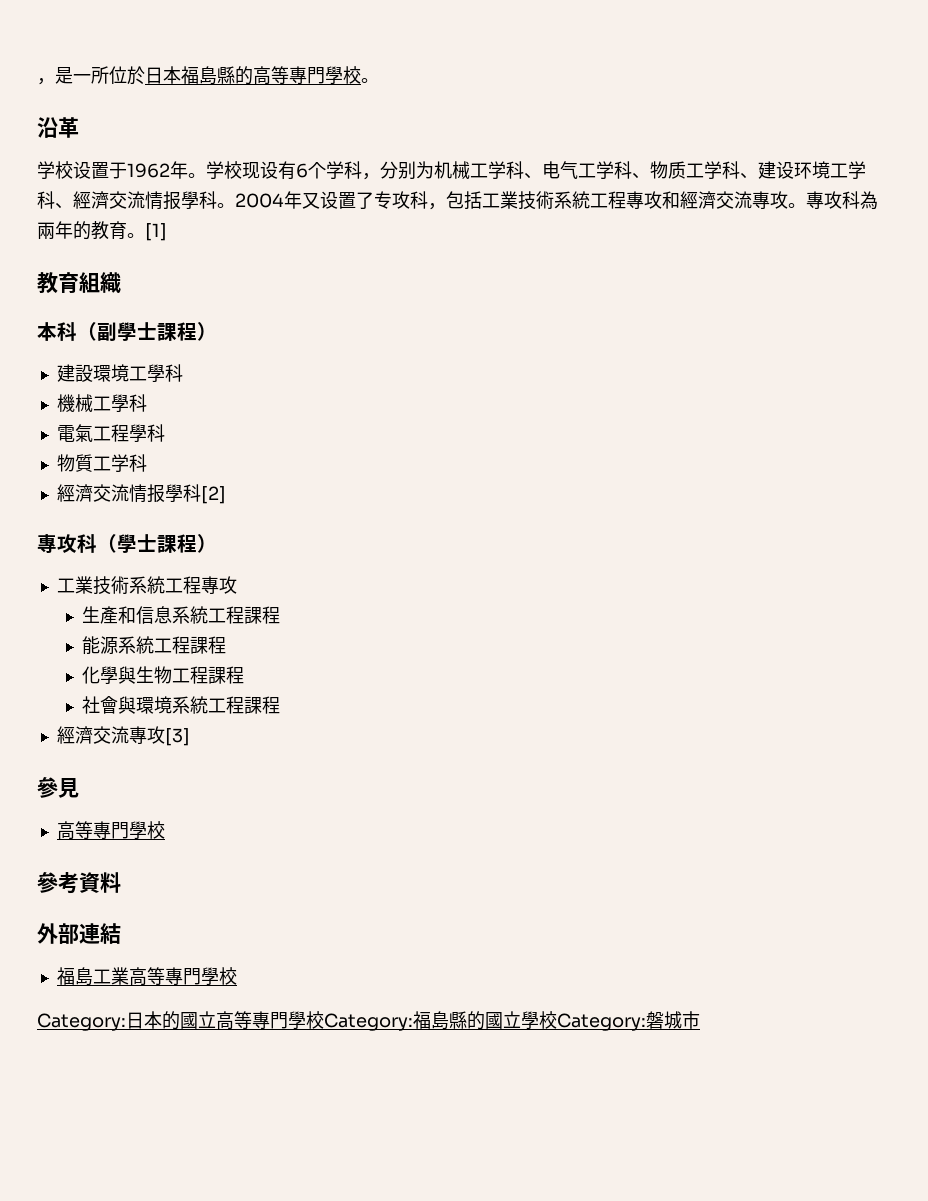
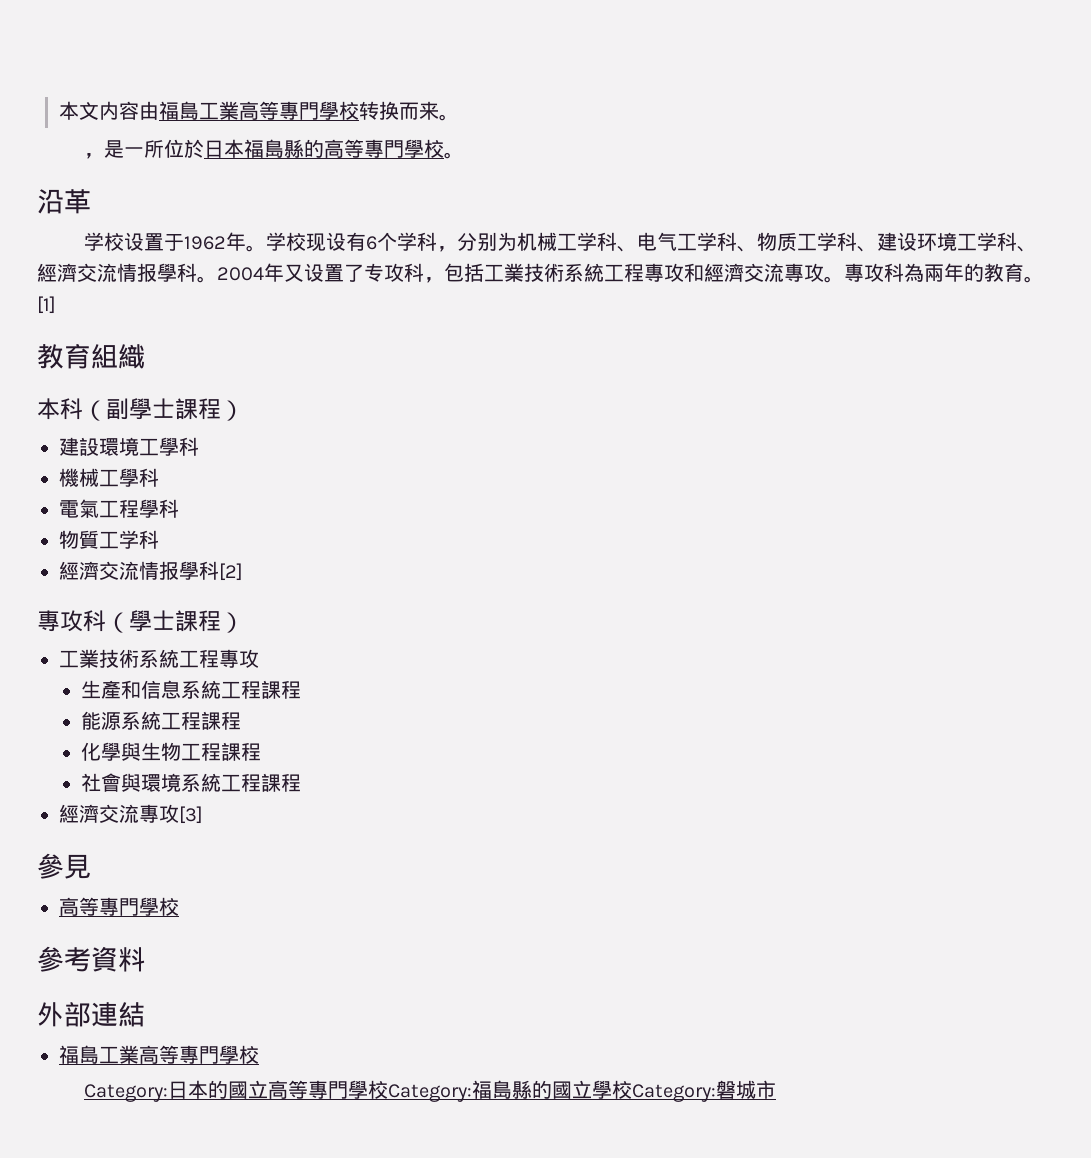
+ 本文内容由福島工業高等專門學校转换而来。

